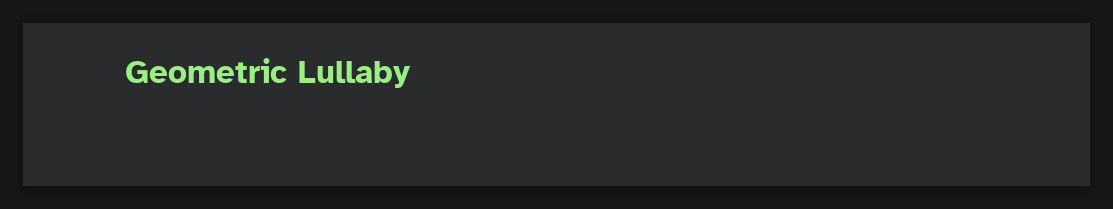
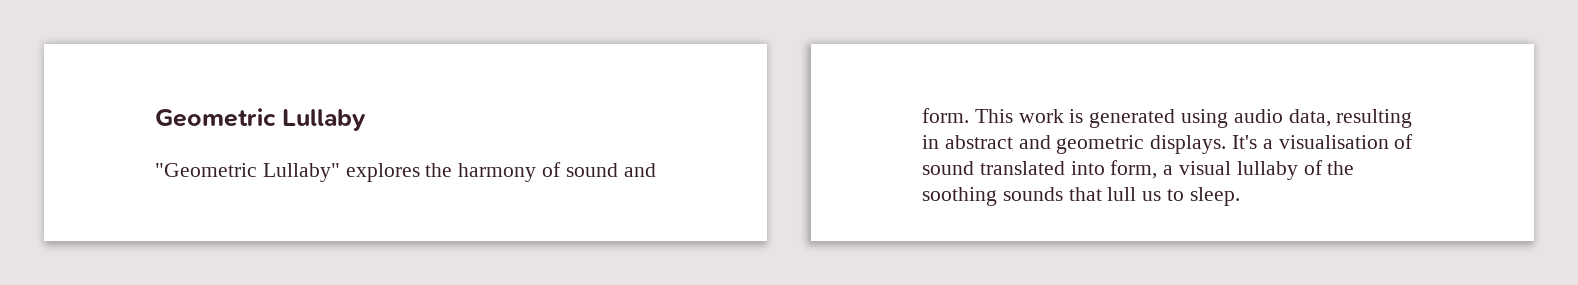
+ "Geometric Lullaby" explores the harmony of sound and form. This work is generated using audio data, resulting in abstract and geometric displays. It's a visualisation of sound translated into form, a visual lullaby of the soothing sounds that lull us to sleep.

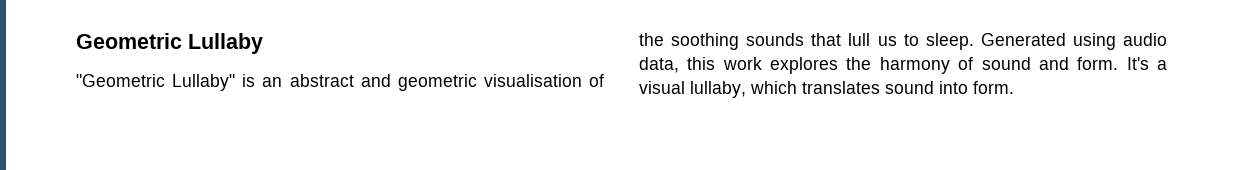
- "Geometric Lullaby" explores the harmony of sound and form. This work is generated using audio data, resulting in abstract and geometric displays. It's a visualisation of sound translated into form, a visual lullaby of the soothing sounds that lull us to sleep.
+ "Geometric Lullaby" is an abstract and geometric visualisation of the soothing sounds that lull us to sleep.
+ Generated using audio data, this work explores the harmony of sound and form. It's a visual lullaby, which translates sound into form.

